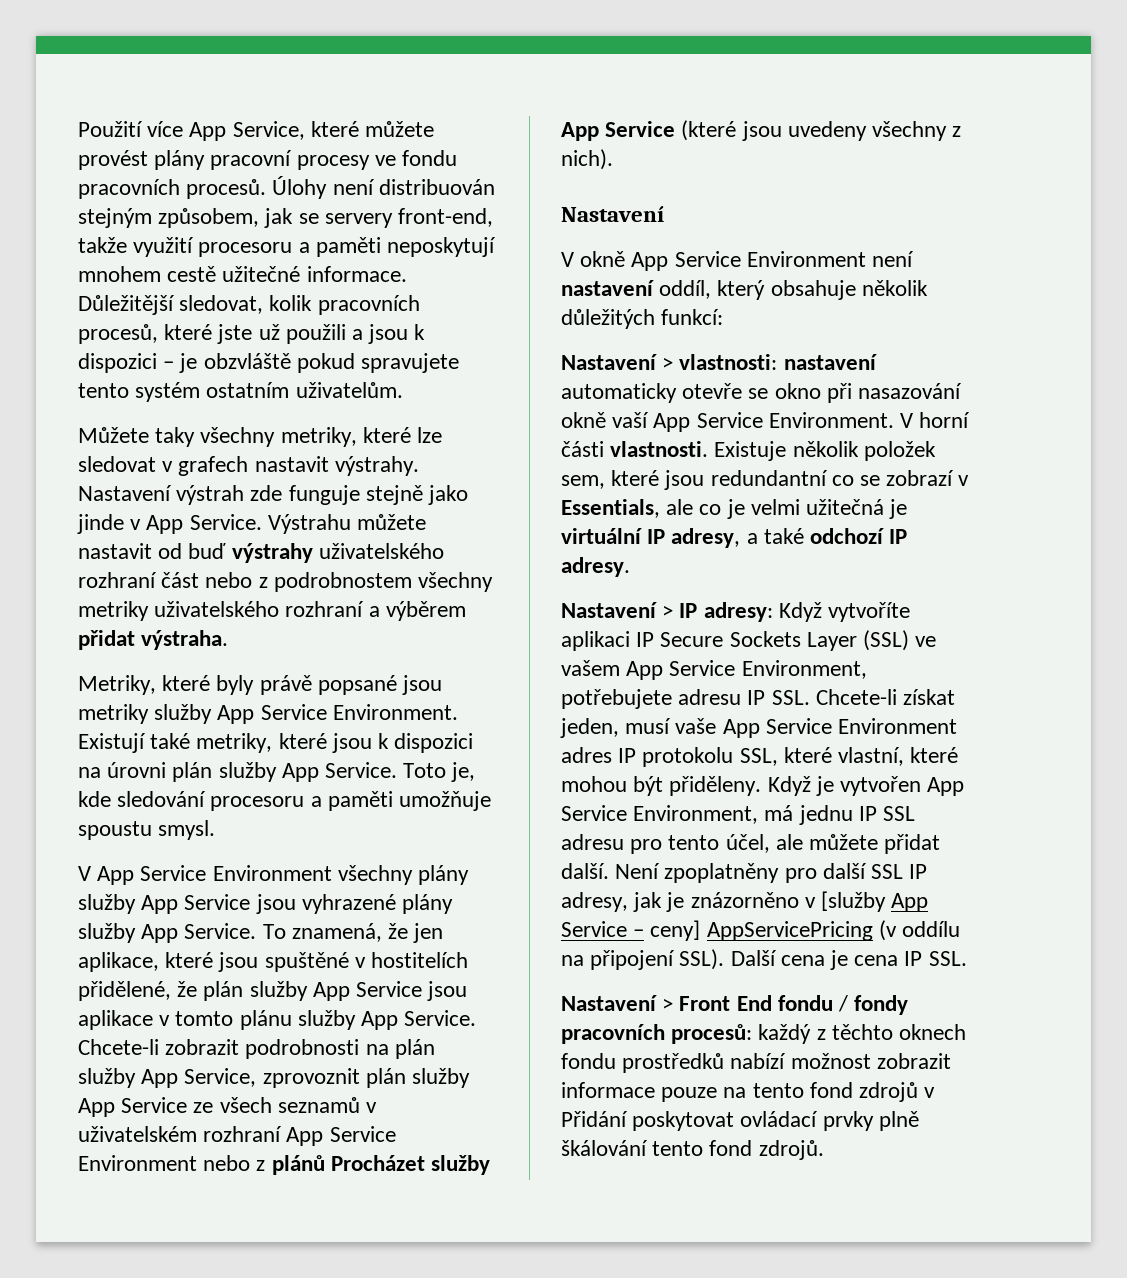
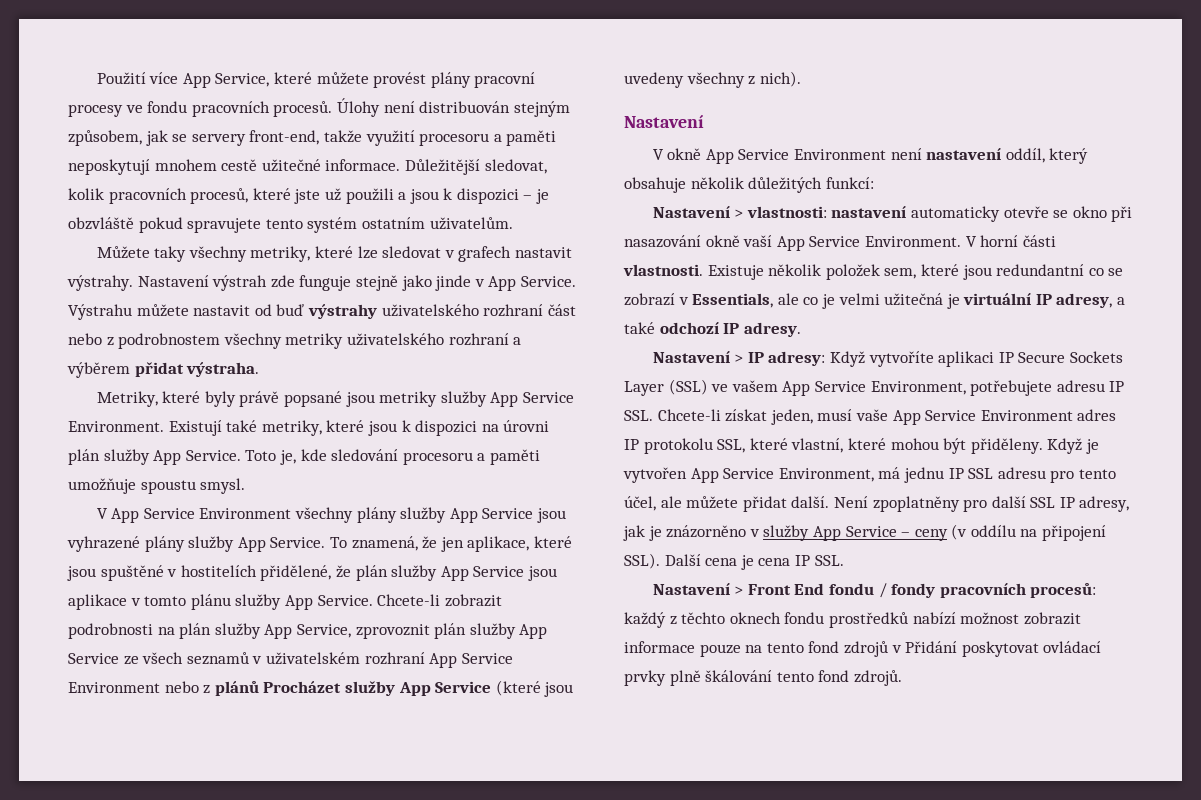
- Není zpoplatněny pro další SSL IP adresy, jak je znázorněno v [služby App Service – ceny] AppServicePricing (v oddílu na připojení SSL).
+ Není zpoplatněny pro další SSL IP adresy, jak je znázorněno v služby App Service – ceny (v oddílu na připojení SSL).

